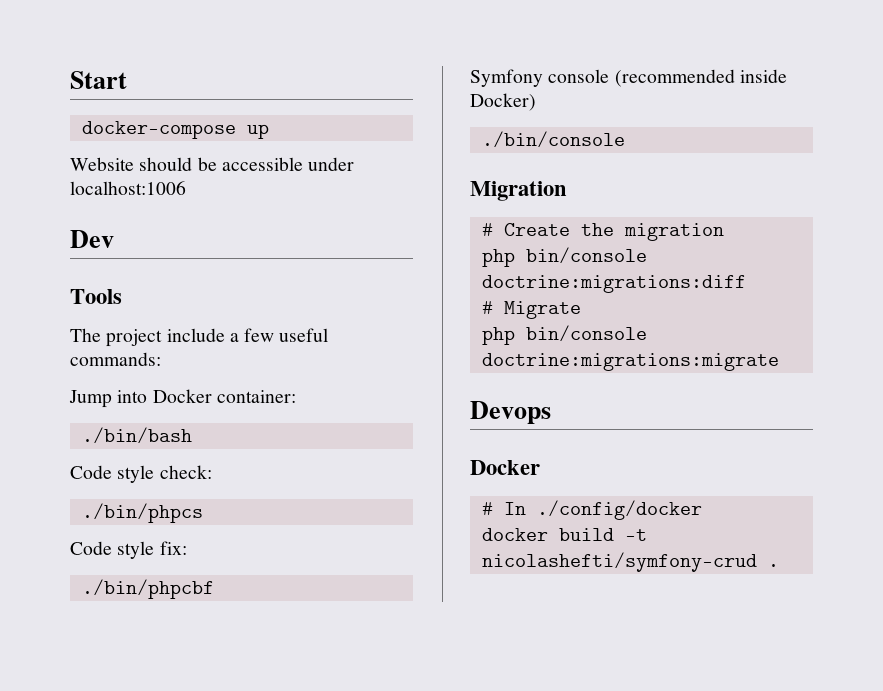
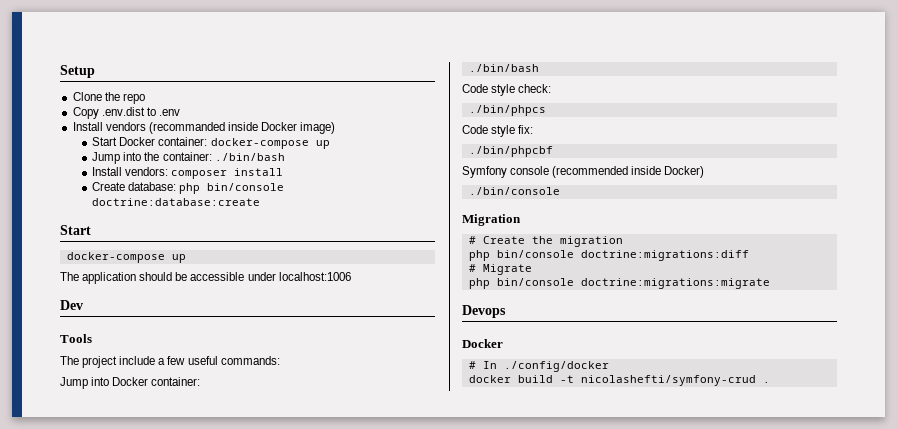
+ Setup
+ Clone the repo
+ Copy .env.dist to .env
+ Install vendors (recommanded inside Docker image)
+ Start Docker container: docker-compose up
+ Jump into the container: ./bin/bash
+ Install vendors: composer install
+ Create database: php bin/console doctrine:database:create
- Website should be accessible under localhost:1006
+ The application should be accessible under localhost:1006

